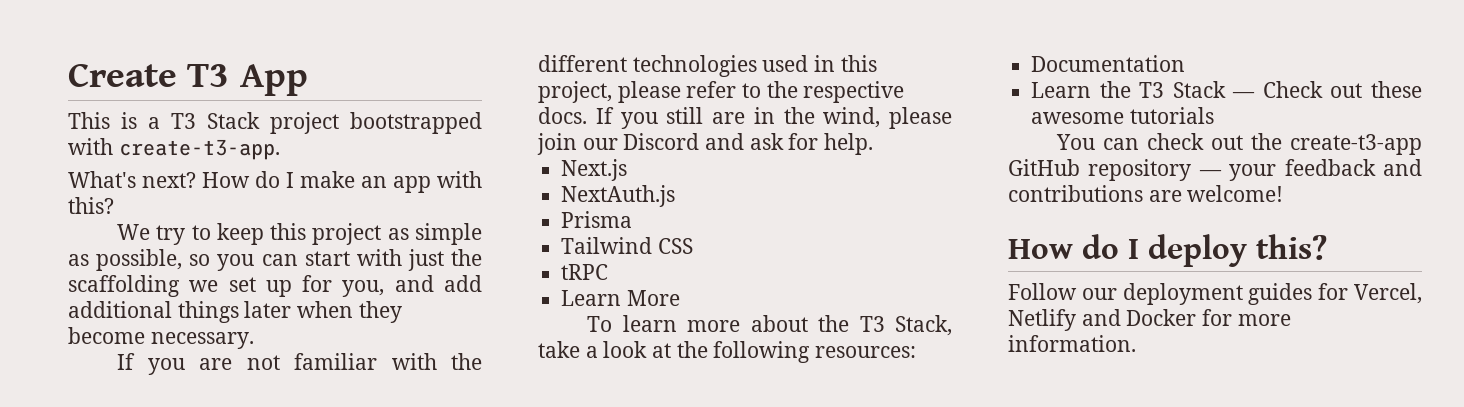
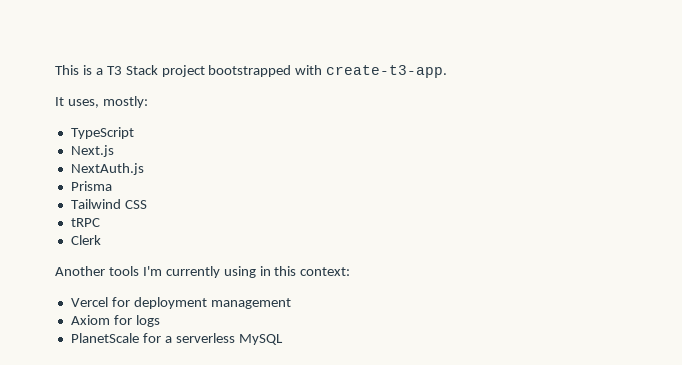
- Create T3 App
- What's next? How do I make an app with this?
- We try to keep this project as simple as possible, so you can start with just the scaffolding we set up for you, and add additional things later when they become necessary.
- If you are not familiar with the different technologies used in this project, please refer to the respective docs. If you still are in the wind, please join our Discord and ask for help.
+ It uses, mostly:
+ TypeScript
- Learn More
- To learn more about the T3 Stack, take a look at the following resources:
- Documentation
- Learn the T3 Stack — Check out these awesome tutorials
- You can check out the create-t3-app GitHub repository — your feedback and contributions are welcome!
- How do I deploy this?
- Follow our deployment guides for Vercel, Netlify and Docker for more information.
+ Clerk
+ Another tools I'm currently using in this context:
+ Vercel for deployment management
+ Axiom for logs
+ PlanetScale for a serverless MySQL

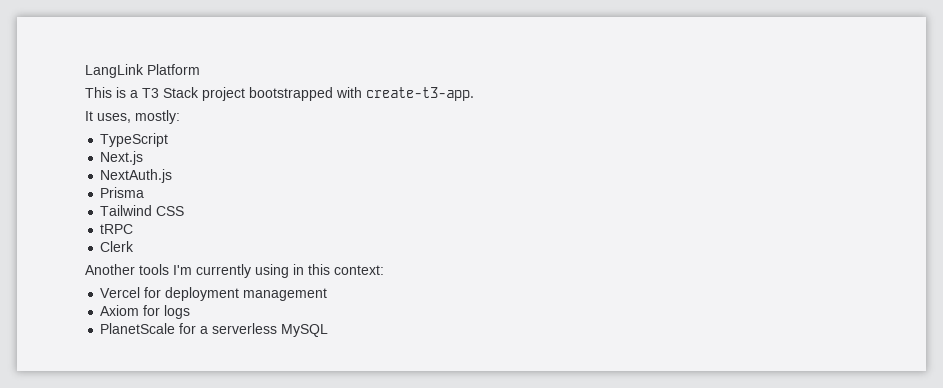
+ LangLink Platform

